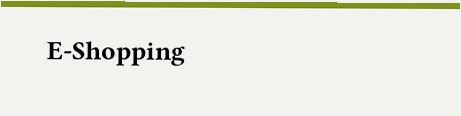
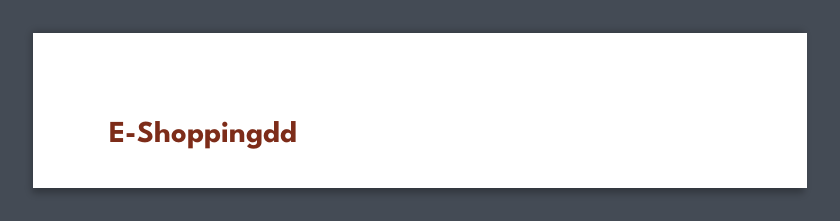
- E-Shopping
+ E-Shoppingdd

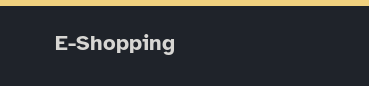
- E-Shoppingdd
+ E-Shopping

